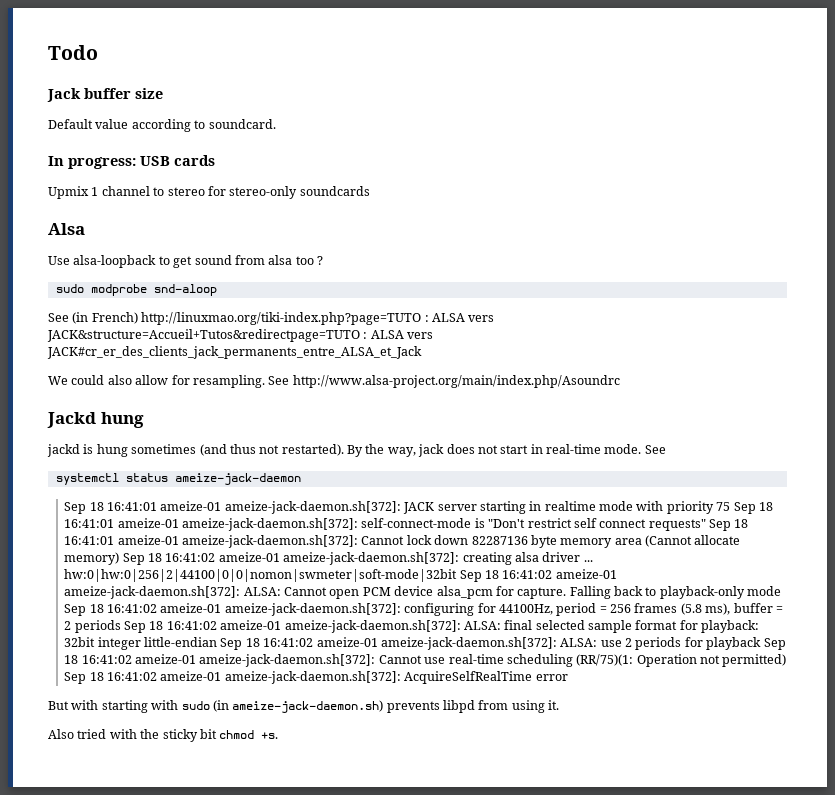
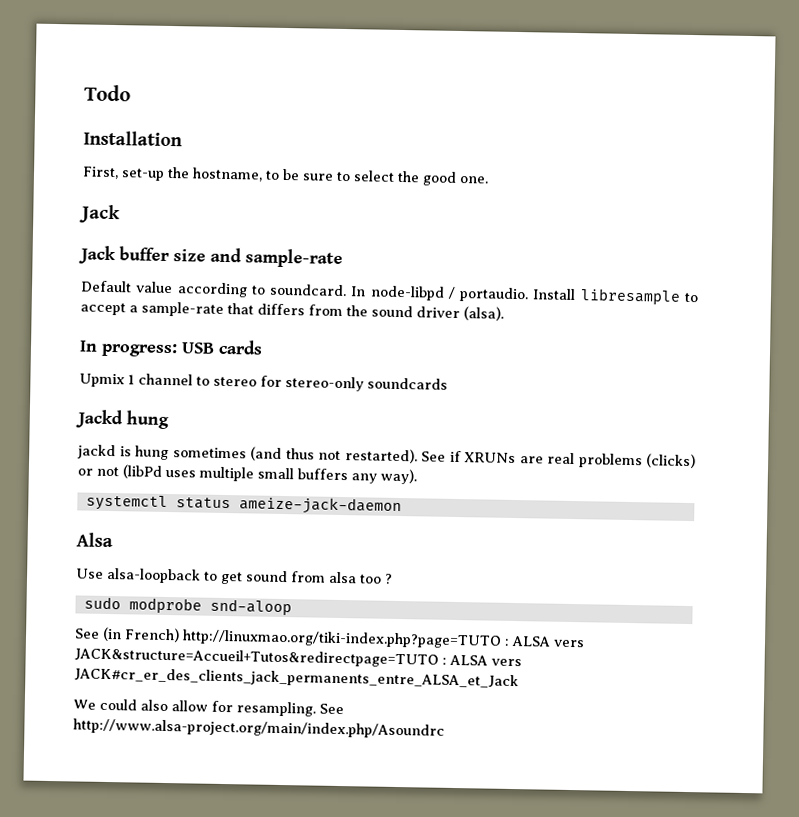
+ Installation
+ First, set-up the hostname, to be sure to select the good one.
+ Jack
- Jack buffer size
+ Jack buffer size and sample-rate
+ In node-libpd / portaudio. Install libresample to accept a sample-rate that differs from the sound driver (alsa).
+ Jackd hung
+ jackd is hung sometimes (and thus not restarted). See if XRUNs are real problems (clicks) or not (libPd uses multiple small buffers any way).
+ systemctl status ameize-jack-daemon
- Jackd hung
- jackd is hung sometimes (and thus not restarted). By the way, jack does not start in real-time mode. See
- systemctl status ameize-jack-daemon
- Sep 18 16:41:01 ameize-01 ameize-jack-daemon.sh[372]: JACK server starting in realtime mode with priority 75 Sep 18 16:41:01 ameize-01 ameize-jack-daemon.sh[372]: self-connect-mode is "Don't restrict self connect requests" Sep 18 16:41:01 ameize-01 ameize-jack-daemon.sh[372]: Cannot lock down 82287136 byte memory area (Cannot allocate memory) Sep 18 16:41:02 ameize-01 ameize-jack-daemon.sh[372]: creating alsa driver ... hw:0|hw:0|256|2|44100|0|0|nomon|swmeter|soft-mode|32bit Sep 18 16:41:02 ameize-01 ameize-jack-daemon.sh[372]: ALSA: Cannot open PCM device alsa_pcm for capture. Falling back to playback-only mode Sep 18 16:41:02 ameize-01 ameize-jack-daemon.sh[372]: configuring for 44100Hz, period = 256 frames (5.8 ms), buffer = 2 periods Sep 18 16:41:02 ameize-01 ameize-jack-daemon.sh[372]: ALSA: final selected sample format for playback: 32bit integer little-endian Sep 18 16:41:02 ameize-01 ameize-jack-daemon.sh[372]: ALSA: use 2 periods for playback Sep 18 16:41:02 ameize-01 ameize-jack-daemon.sh[372]: Cannot use real-time scheduling (RR/75)(1: Operation not permitted) Sep 18 16:41:02 ameize-01 ameize-jack-daemon.sh[372]: AcquireSelfRealTime error
- But with starting with sudo (in ameize-jack-daemon.sh) prevents libpd from using it.
- Also tried with the sticky bit chmod +s.

